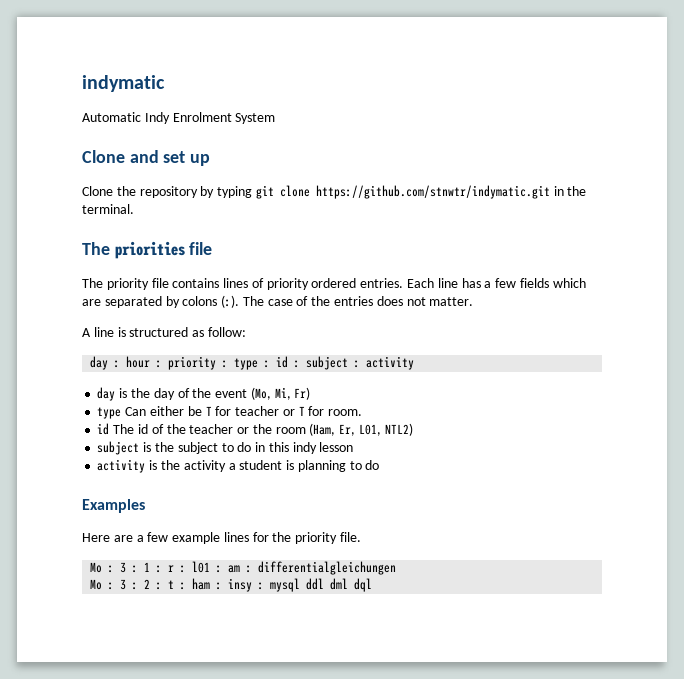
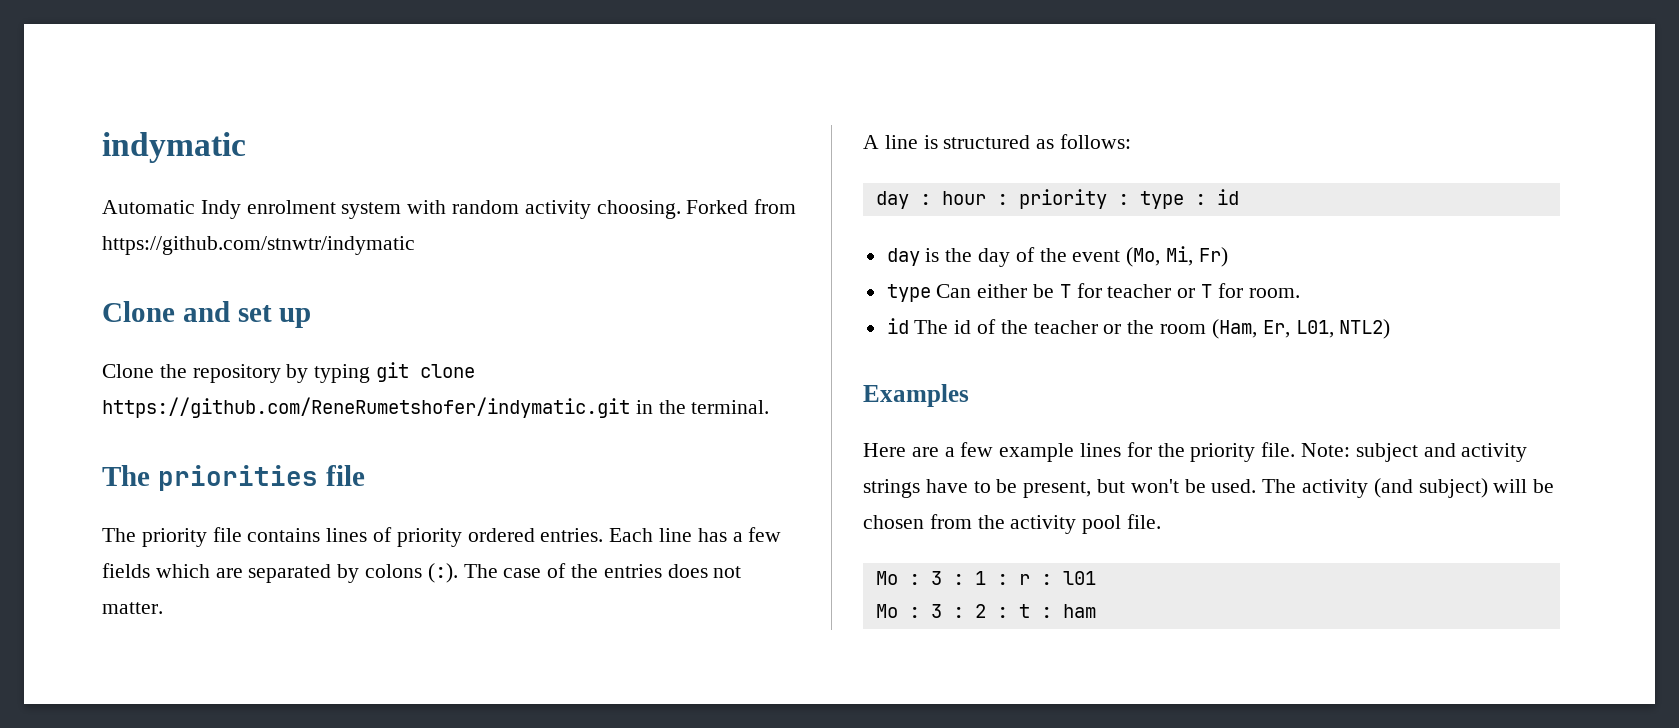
- Automatic Indy Enrolment System
+ Automatic Indy enrolment system with random activity choosing. Forked from https://github.com/stnwtr/indymatic
- Clone the repository by typing git clone https://github.com/stnwtr/indymatic.git in the terminal.
+ Clone the repository by typing git clone https://github.com/ReneRumetshofer/indymatic.git in the terminal.
- A line is structured as follow:
+ A line is structured as follows:
- day : hour : priority : type : id : subject : activity
+ day : hour : priority : type : id
- subject is the subject to do in this indy lesson
- activity is the activity a student is planning to do
+ Note: subject and activity strings have to be present, but won't be used. The activity (and subject) will be chosen from the activity pool file.
- Mo : 3 : 1 : r : l01 : am : differentialgleichungen
+ Mo : 3 : 1 : r : l01
- Mo : 3 : 2 : t : ham : insy : mysql ddl dml dql
+ Mo : 3 : 2 : t : ham

